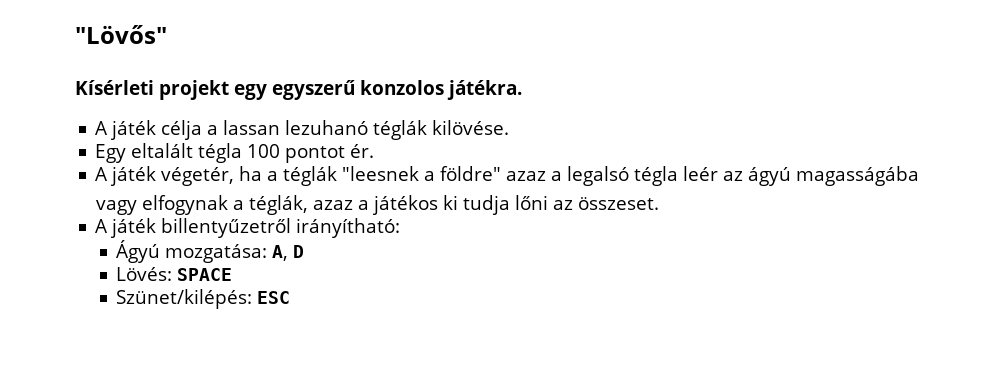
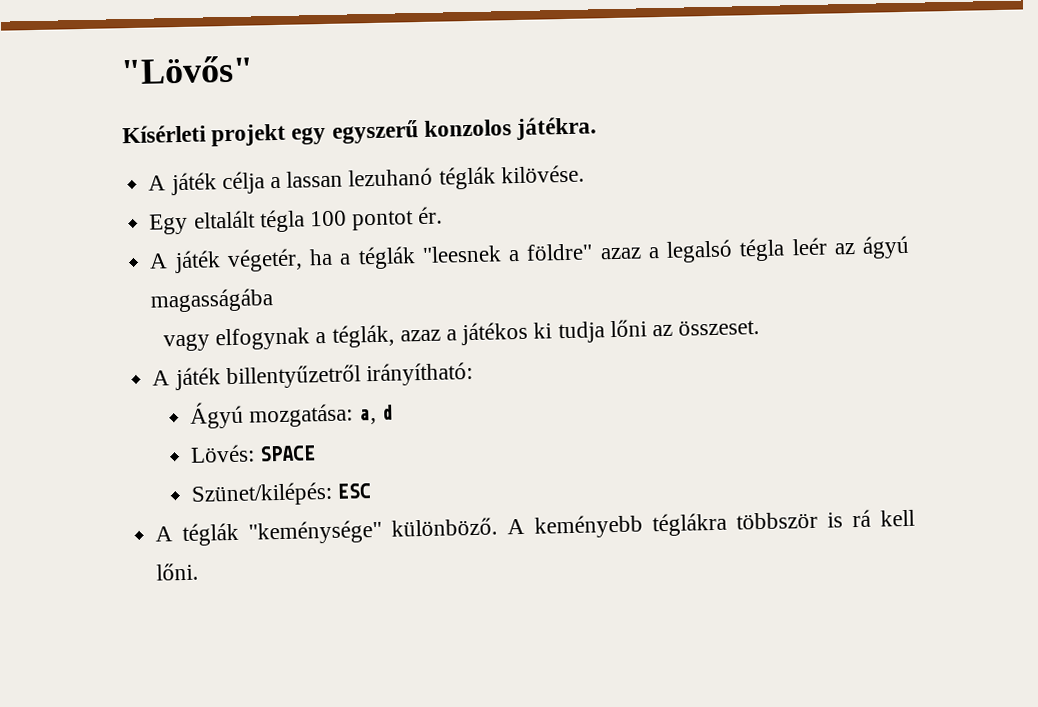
- Ágyú mozgatása: A, D
+ Ágyú mozgatása: a, d
+ A téglák "keménysége" különböző. A keményebb téglákra többször is rá kell lőni.

